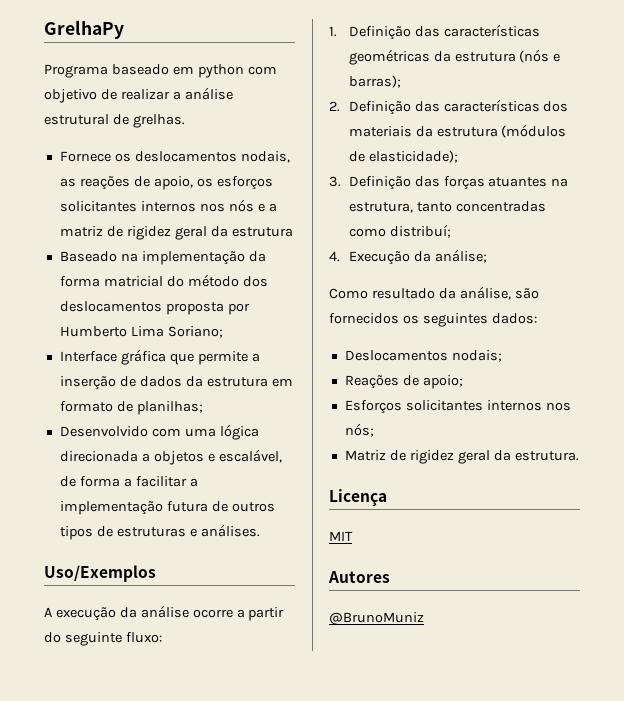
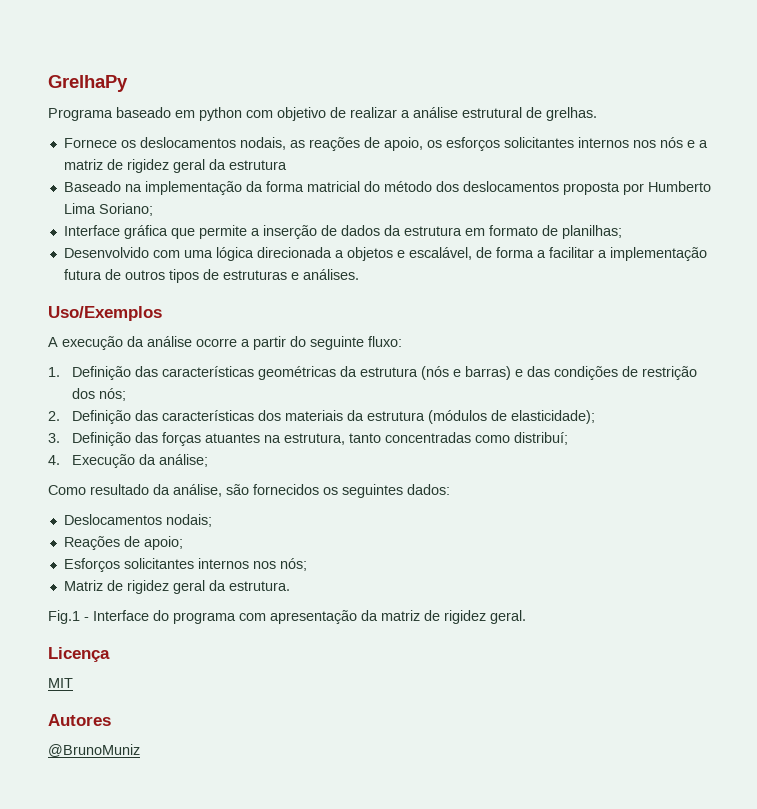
- 1. Definição das características geométricas da estrutura (nós e barras);
+ 1. Definição das características geométricas da estrutura (nós e barras) e das condições de restrição dos nós;
+ Fig.1 - Interface do programa com apresentação da matriz de rigidez geral.

